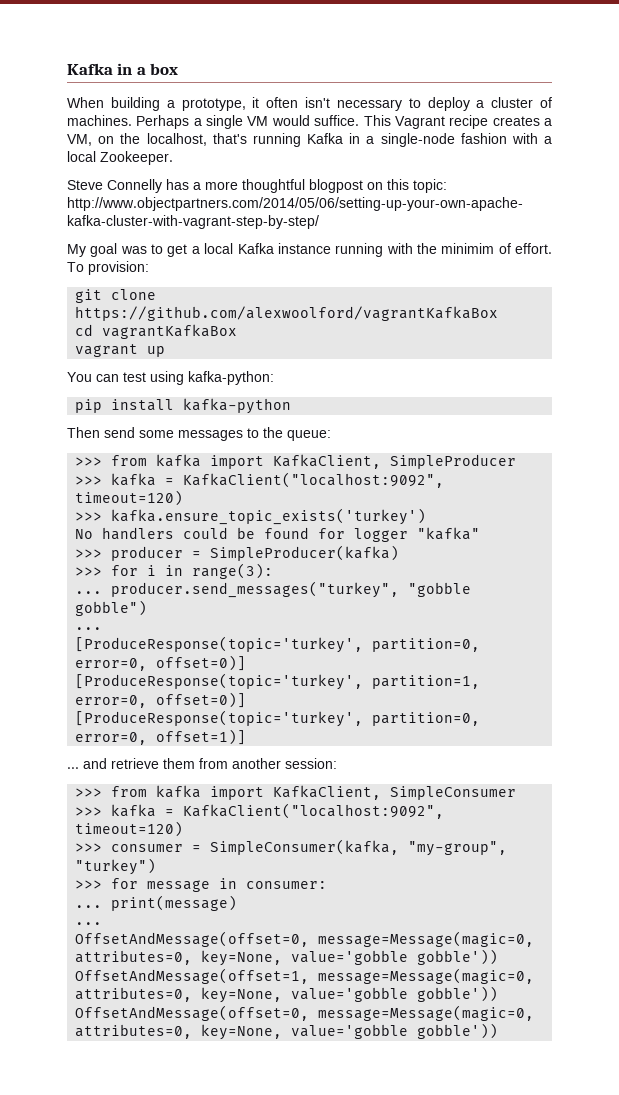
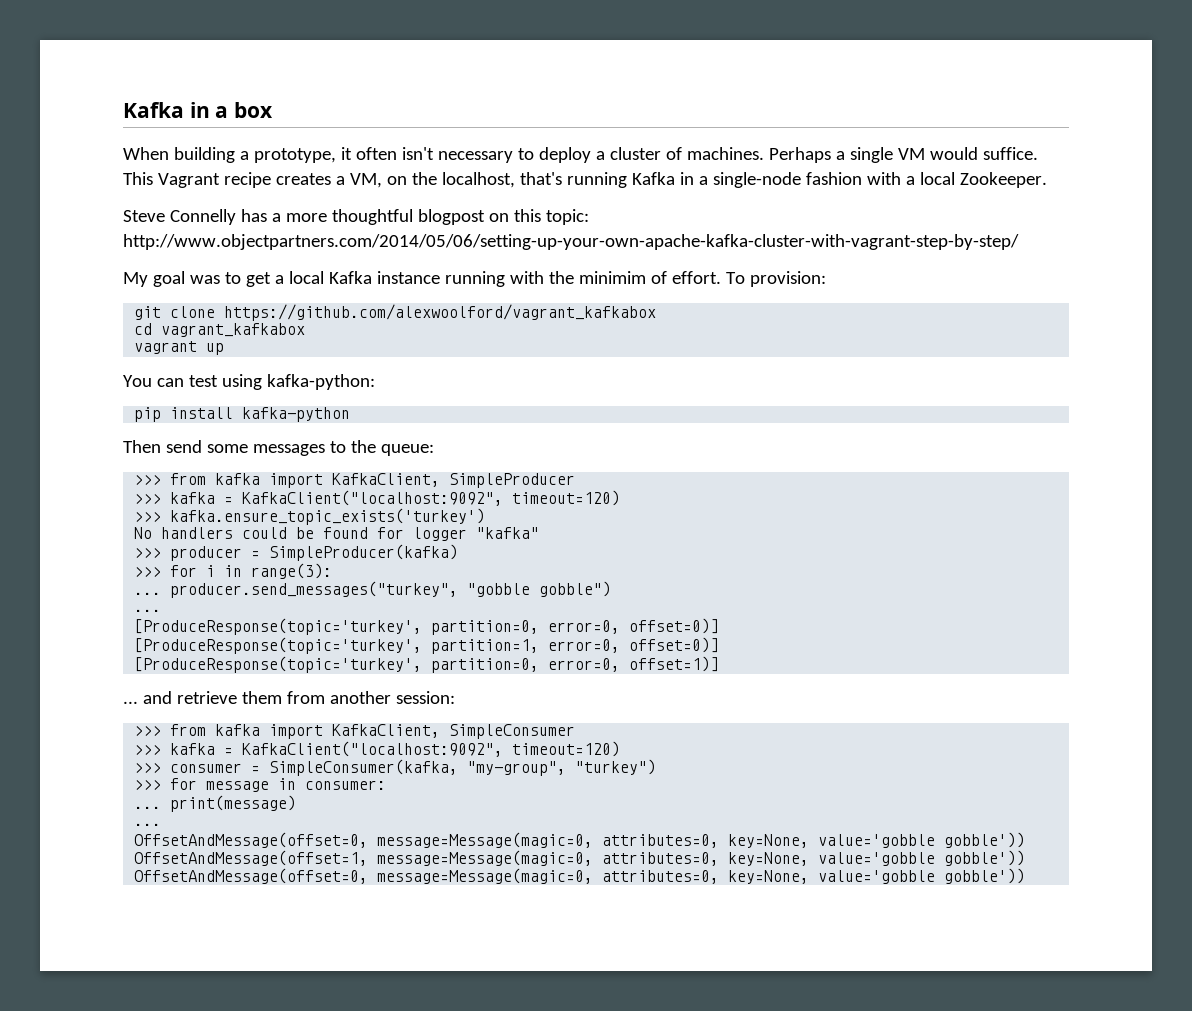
- git clone https://github.com/alexwoolford/vagrantKafkaBox
+ git clone https://github.com/alexwoolford/vagrant_kafkabox
- cd vagrantKafkaBox
+ cd vagrant_kafkabox

